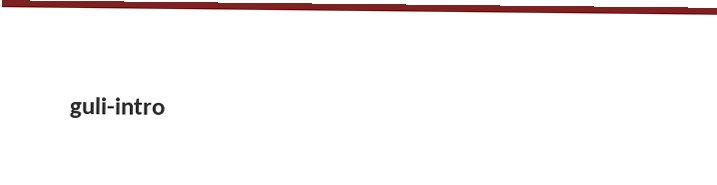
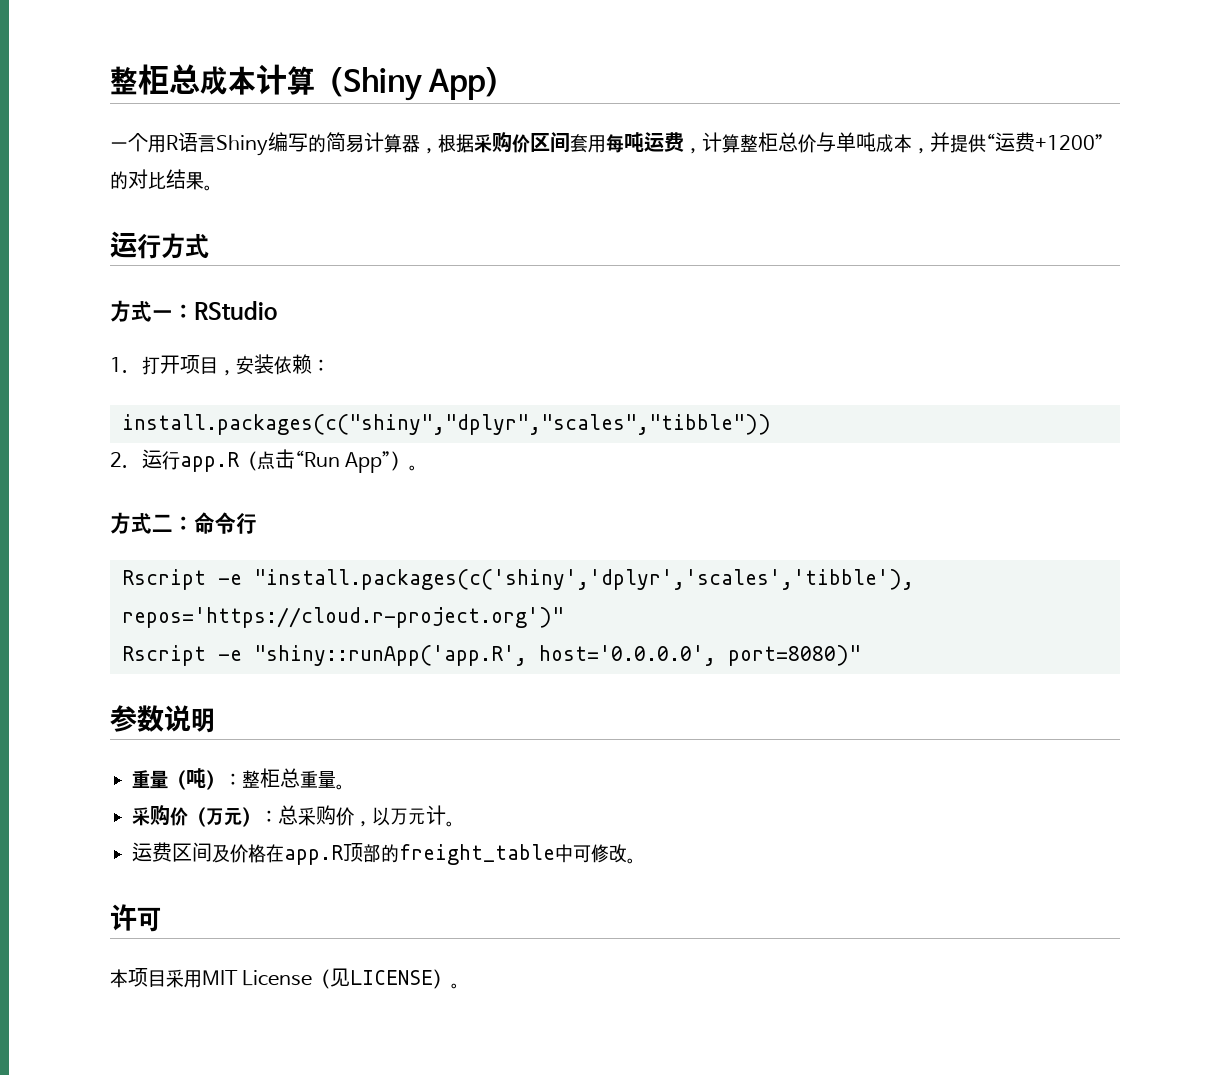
- guli-intro
+ 整柜总成本计算（Shiny App）
+ 一个用R语言Shiny编写的简易计算器，根据采购价区间套用每吨运费，计算整柜总价与单吨成本，并提供“运费+1200”的对比结果。
+ 运行方式
+ 方式一：RStudio
+ 1.打开项目，安装依赖：
+ install.packages(c("shiny","dplyr","scales","tibble"))
+ 2.运行app.R（点击“Run App”）。
+ 方式二：命令行
+ Rscript -e "install.packages(c('shiny','dplyr','scales','tibble'), repos='https://cloud.r-project.org')"
+ Rscript -e "shiny::runApp('app.R', host='0.0.0.0', port=8080)"
+ 参数说明
+ 重量（吨）：整柜总重量。
+ 采购价（万元）：总采购价，以万元计。
+ 运费区间及价格在app.R顶部的freight_table中可修改。
+ 许可
+ 本项目采用MIT License（见LICENSE）。

